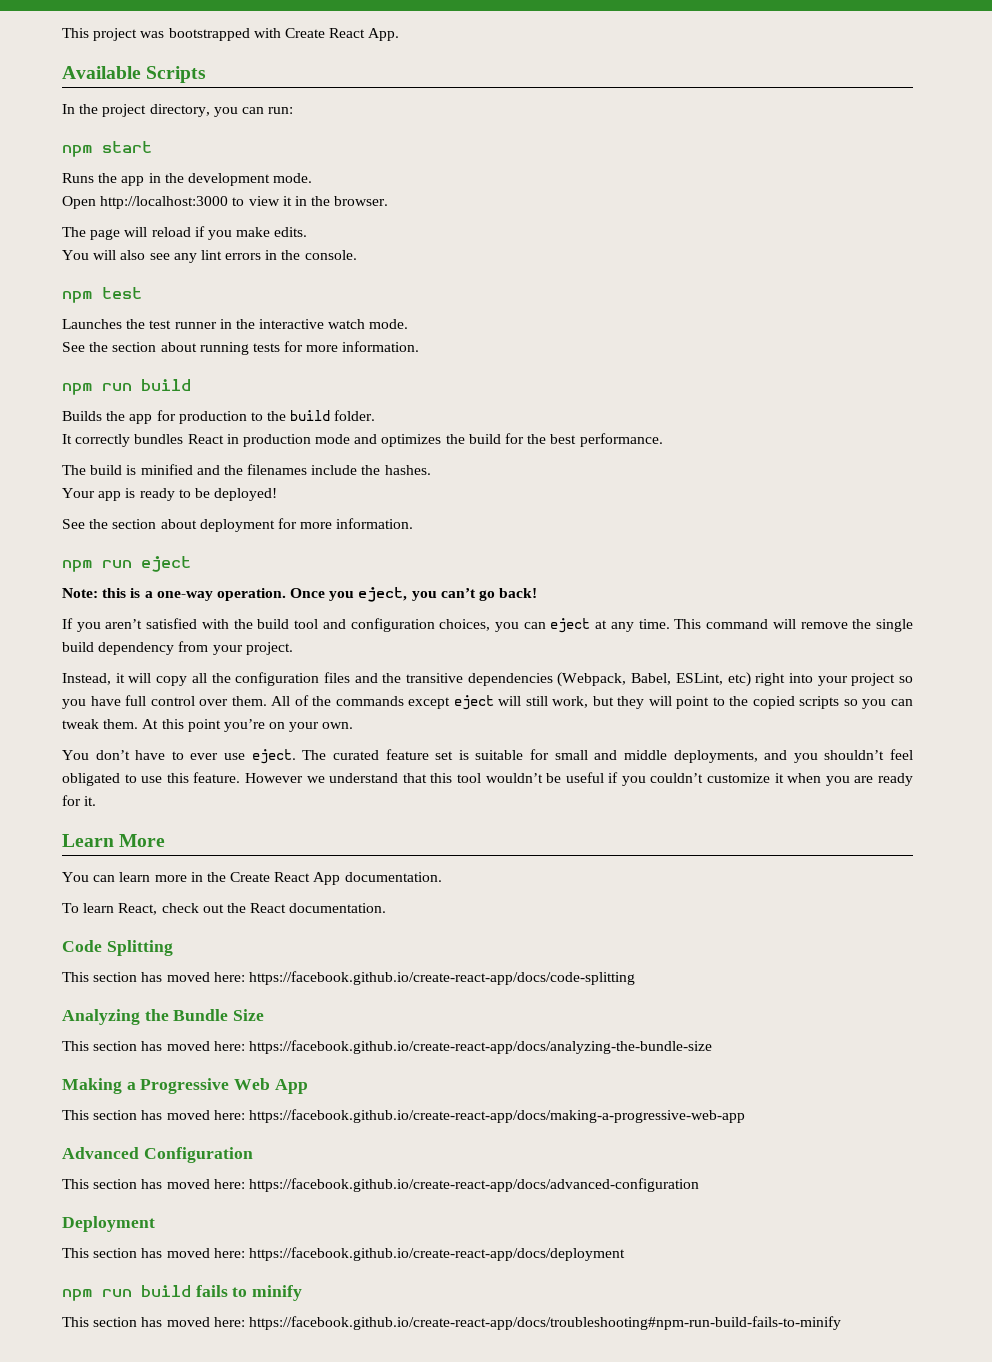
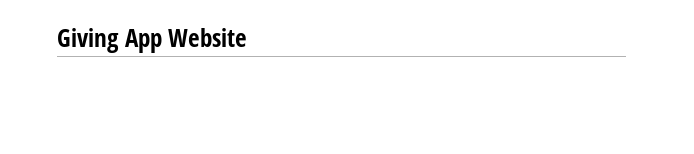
- This project was bootstrapped with Create React App.
- Available Scripts
- In the project directory, you can run:
- npm start
- Runs the app in the development mode.
- Open http://localhost:3000 to view it in the browser.
- The page will reload if you make edits.
- You will also see any lint errors in the console.
- npm test
- Launches the test runner in the interactive watch mode.
- See the section about running tests for more information.
- npm run build
- Builds the app for production to the build folder.
- It correctly bundles React in production mode and optimizes the build for the best performance.
- The build is minified and the filenames include the hashes.
- Your app is ready to be deployed!
- See the section about deployment for more information.
- npm run eject
- Note: this is a one-way operation. Once you eject, you can’t go back!
- If you aren’t satisfied with the build tool and configuration choices, you can eject at any time. This command will remove the single build dependency from your project.
- Instead, it will copy all the configuration files and the transitive dependencies (Webpack, Babel, ESLint, etc) right into your project so you have full control over them. All of the commands except eject will still work, but they will point to the copied scripts so you can tweak them. At this point you’re on your own.
- You don’t have to ever use eject. The curated feature set is suitable for small and middle deployments, and you shouldn’t feel obligated to use this feature. However we understand that this tool wouldn’t be useful if you couldn’t customize it when you are ready for it.
- Learn More
- You can learn more in the Create React App documentation.
- To learn React, check out the React documentation.
- Code Splitting
- This section has moved here: https://facebook.github.io/create-react-app/docs/code-splitting
- Analyzing the Bundle Size
- This section has moved here: https://facebook.github.io/create-react-app/docs/analyzing-the-bundle-size
- Making a Progressive Web App
- This section has moved here: https://facebook.github.io/create-react-app/docs/making-a-progressive-web-app
- Advanced Configuration
- This section has moved here: https://facebook.github.io/create-react-app/docs/advanced-configuration
- Deployment
- This section has moved here: https://facebook.github.io/create-react-app/docs/deployment
- npm run build fails to minify
- This section has moved here: https://facebook.github.io/create-react-app/docs/troubleshooting#npm-run-build-fails-to-minify
+ Giving App Website

